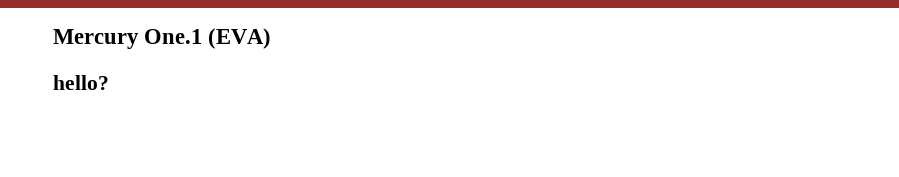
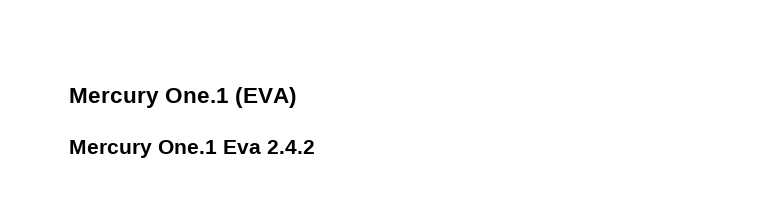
- hello?
+ Mercury One.1 Eva 2.4.2

